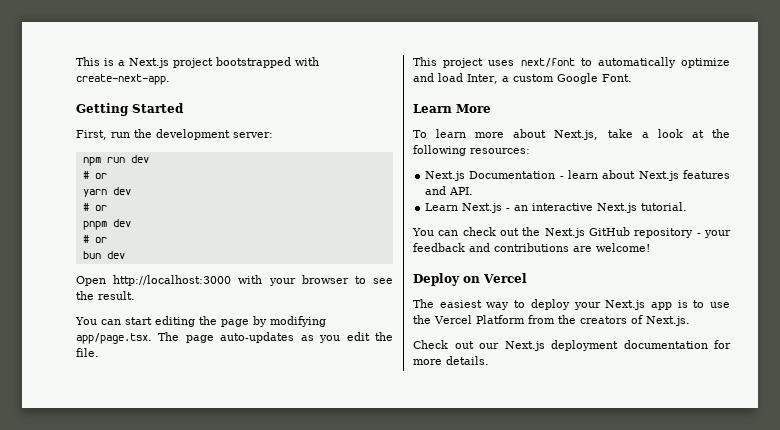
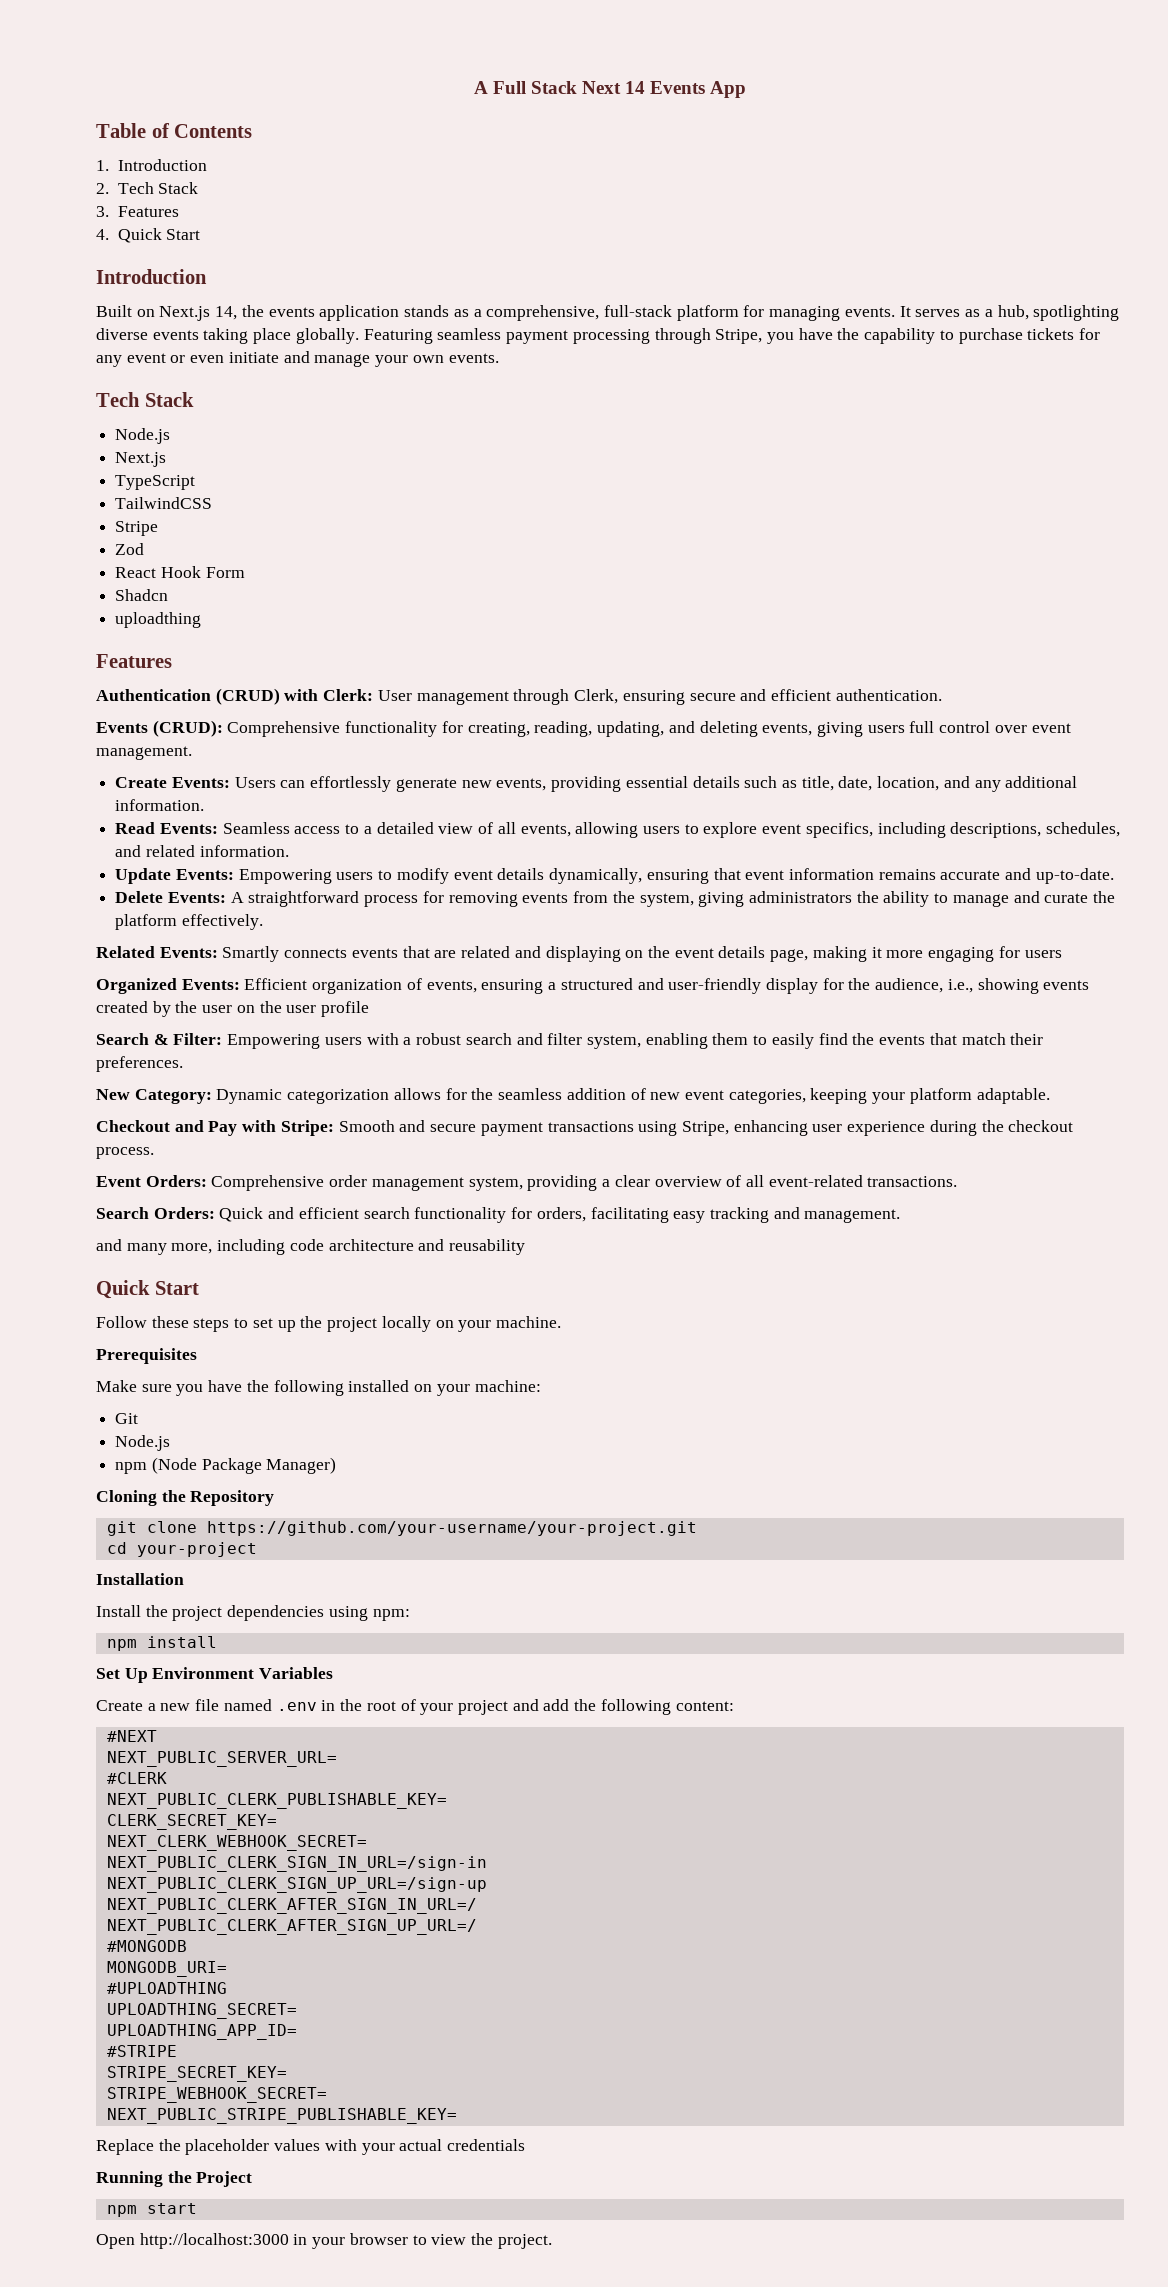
- This is a Next.js project bootstrapped with create-next-app.
- Getting Started
- First, run the development server:
- npm run dev
- # or
- yarn dev
- # or
- pnpm dev
- # or
- bun dev
+ A Full Stack Next 14 Events App
+ Table of Contents
+ 1. Introduction
+ 2. Tech Stack
+ 3. Features
+ 4. Quick Start
+ Introduction
+ Built on Next.js 14, the events application stands as a comprehensive, full-stack platform for managing events. It serves as a hub, spotlighting diverse events taking place globally. Featuring seamless payment processing through Stripe, you have the capability to purchase tickets for any event or even initiate and manage your own events.
+ Tech Stack
+ Node.js
+ Next.js
+ TypeScript
+ TailwindCSS
+ Stripe
+ Zod
+ React Hook Form
+ Shadcn
+ uploadthing
+ Features
+ Authentication (CRUD) with Clerk: User management through Clerk, ensuring secure and efficient authentication.
+ Events (CRUD): Comprehensive functionality for creating, reading, updating, and deleting events, giving users full control over event management.
+ Create Events: Users can effortlessly generate new events, providing essential details such as title, date, location, and any additional information.
+ Read Events: Seamless access to a detailed view of all events, allowing users to explore event specifics, including descriptions, schedules, and related information.
+ Update Events: Empowering users to modify event details dynamically, ensuring that event information remains accurate and up-to-date.
+ Delete Events: A straightforward process for removing events from the system, giving administrators the ability to manage and curate the platform effectively.
+ Related Events: Smartly connects events that are related and displaying on the event details page, making it more engaging for users
+ Organized Events: Efficient organization of events, ensuring a structured and user-friendly display for the audience, i.e., showing events created by the user on the user profile
+ Search & Filter: Empowering users with a robust search and filter system, enabling them to easily find the events that match their preferences.
+ New Category: Dynamic categorization allows for the seamless addition of new event categories, keeping your platform adaptable.
+ Checkout and Pay with Stripe: Smooth and secure payment transactions using Stripe, enhancing user experience during the checkout process.
+ Event Orders: Comprehensive order management system, providing a clear overview of all event-related transactions.
+ Search Orders: Quick and efficient search functionality for orders, facilitating easy tracking and management.
+ and many more, including code architecture and reusability
+ Quick Start
+ Follow these steps to set up the project locally on your machine.
+ Prerequisites
+ Make sure you have the following installed on your machine:
+ Git
+ Node.js
+ npm (Node Package Manager)
+ Cloning the Repository
+ git clone https://github.com/your-username/your-project.git
+ cd your-project
+ Installation
+ Install the project dependencies using npm:
+ npm install
+ Set Up Environment Variables
+ Create a new file named .env in the root of your project and add the following content:
+ #NEXT
+ NEXT_PUBLIC_SERVER_URL=
+ #CLERK
+ NEXT_PUBLIC_CLERK_PUBLISHABLE_KEY=
+ CLERK_SECRET_KEY=
+ NEXT_CLERK_WEBHOOK_SECRET=
+ NEXT_PUBLIC_CLERK_SIGN_IN_URL=/sign-in
+ NEXT_PUBLIC_CLERK_SIGN_UP_URL=/sign-up
+ NEXT_PUBLIC_CLERK_AFTER_SIGN_IN_URL=/
+ NEXT_PUBLIC_CLERK_AFTER_SIGN_UP_URL=/
+ #MONGODB
+ MONGODB_URI=
+ #UPLOADTHING
+ UPLOADTHING_SECRET=
+ UPLOADTHING_APP_ID=
+ #STRIPE
+ STRIPE_SECRET_KEY=
+ STRIPE_WEBHOOK_SECRET=
+ NEXT_PUBLIC_STRIPE_PUBLISHABLE_KEY=
+ Replace the placeholder values with your actual credentials
+ Running the Project
+ npm start
- Open http://localhost:3000 with your browser to see the result.
- You can start editing the page by modifying app/page.tsx. The page auto-updates as you edit the file.
- This project uses next/font to automatically optimize and load Inter, a custom Google Font.
- Learn More
- To learn more about Next.js, take a look at the following resources:
- Next.js Documentation - learn about Next.js features and API.
- Learn Next.js - an interactive Next.js tutorial.
- You can check out the Next.js GitHub repository - your feedback and contributions are welcome!
- Deploy on Vercel
- The easiest way to deploy your Next.js app is to use the Vercel Platform from the creators of Next.js.
- Check out our Next.js deployment documentation for more details.
+ Open http://localhost:3000 in your browser to view the project.

